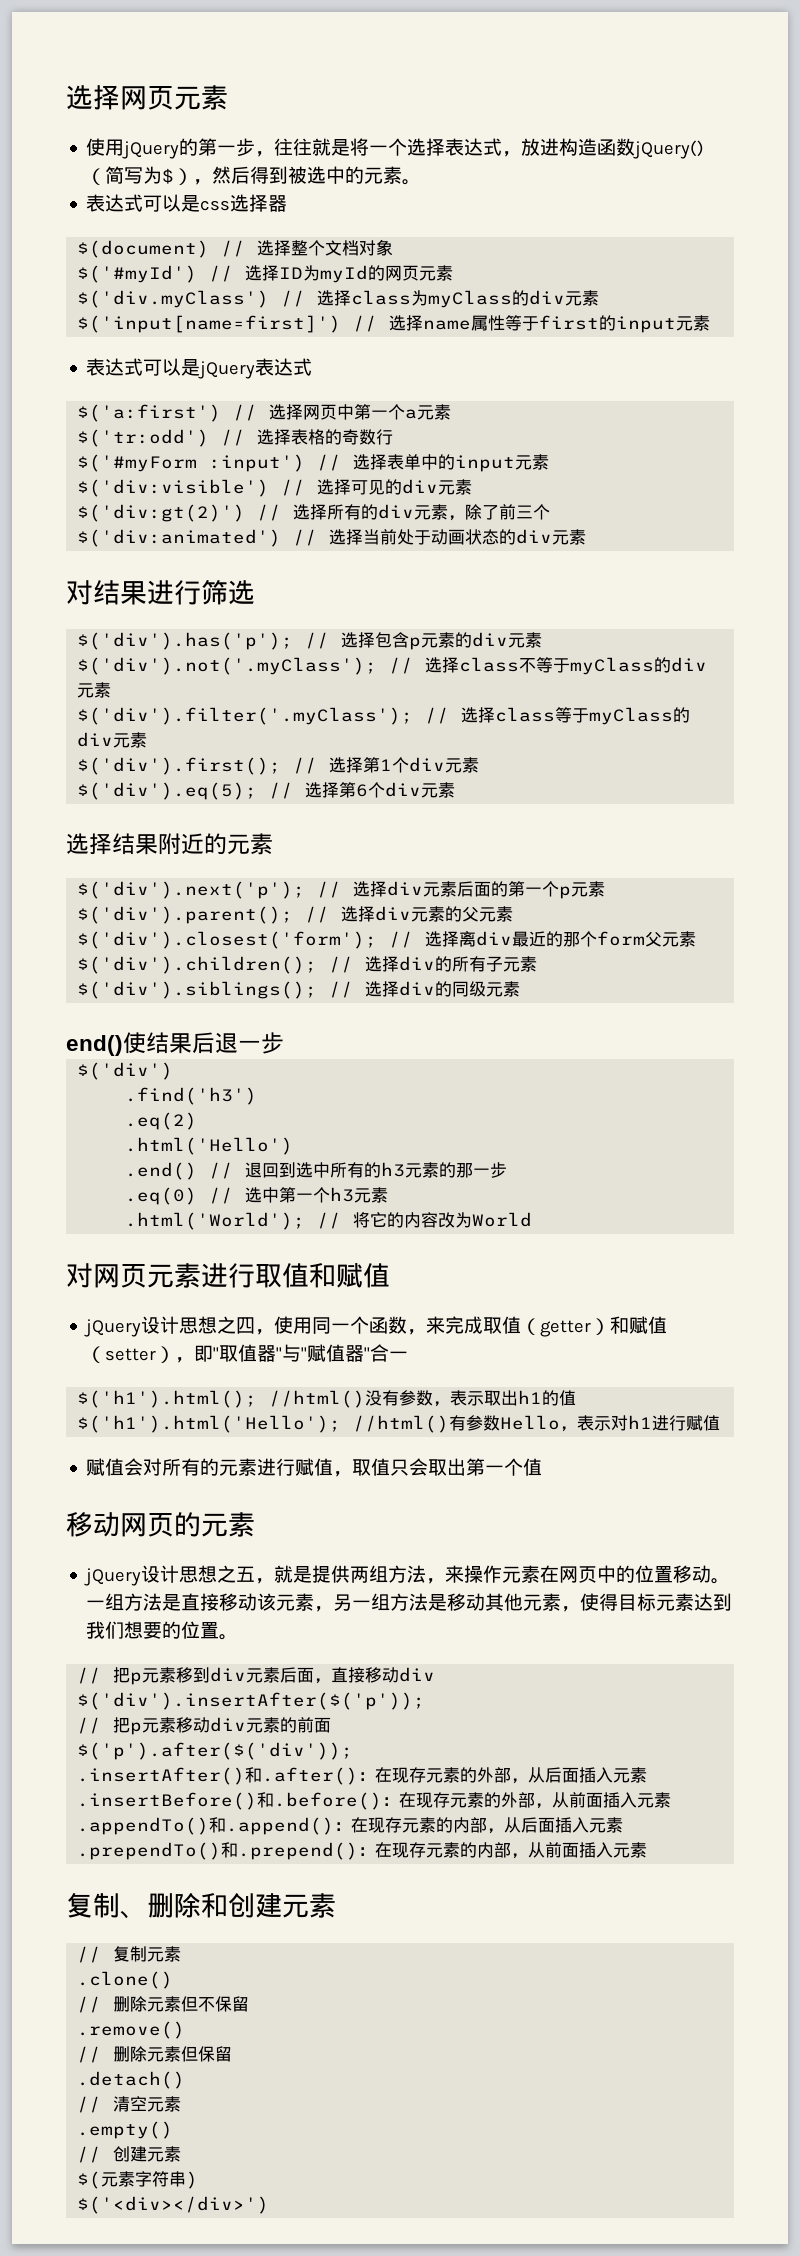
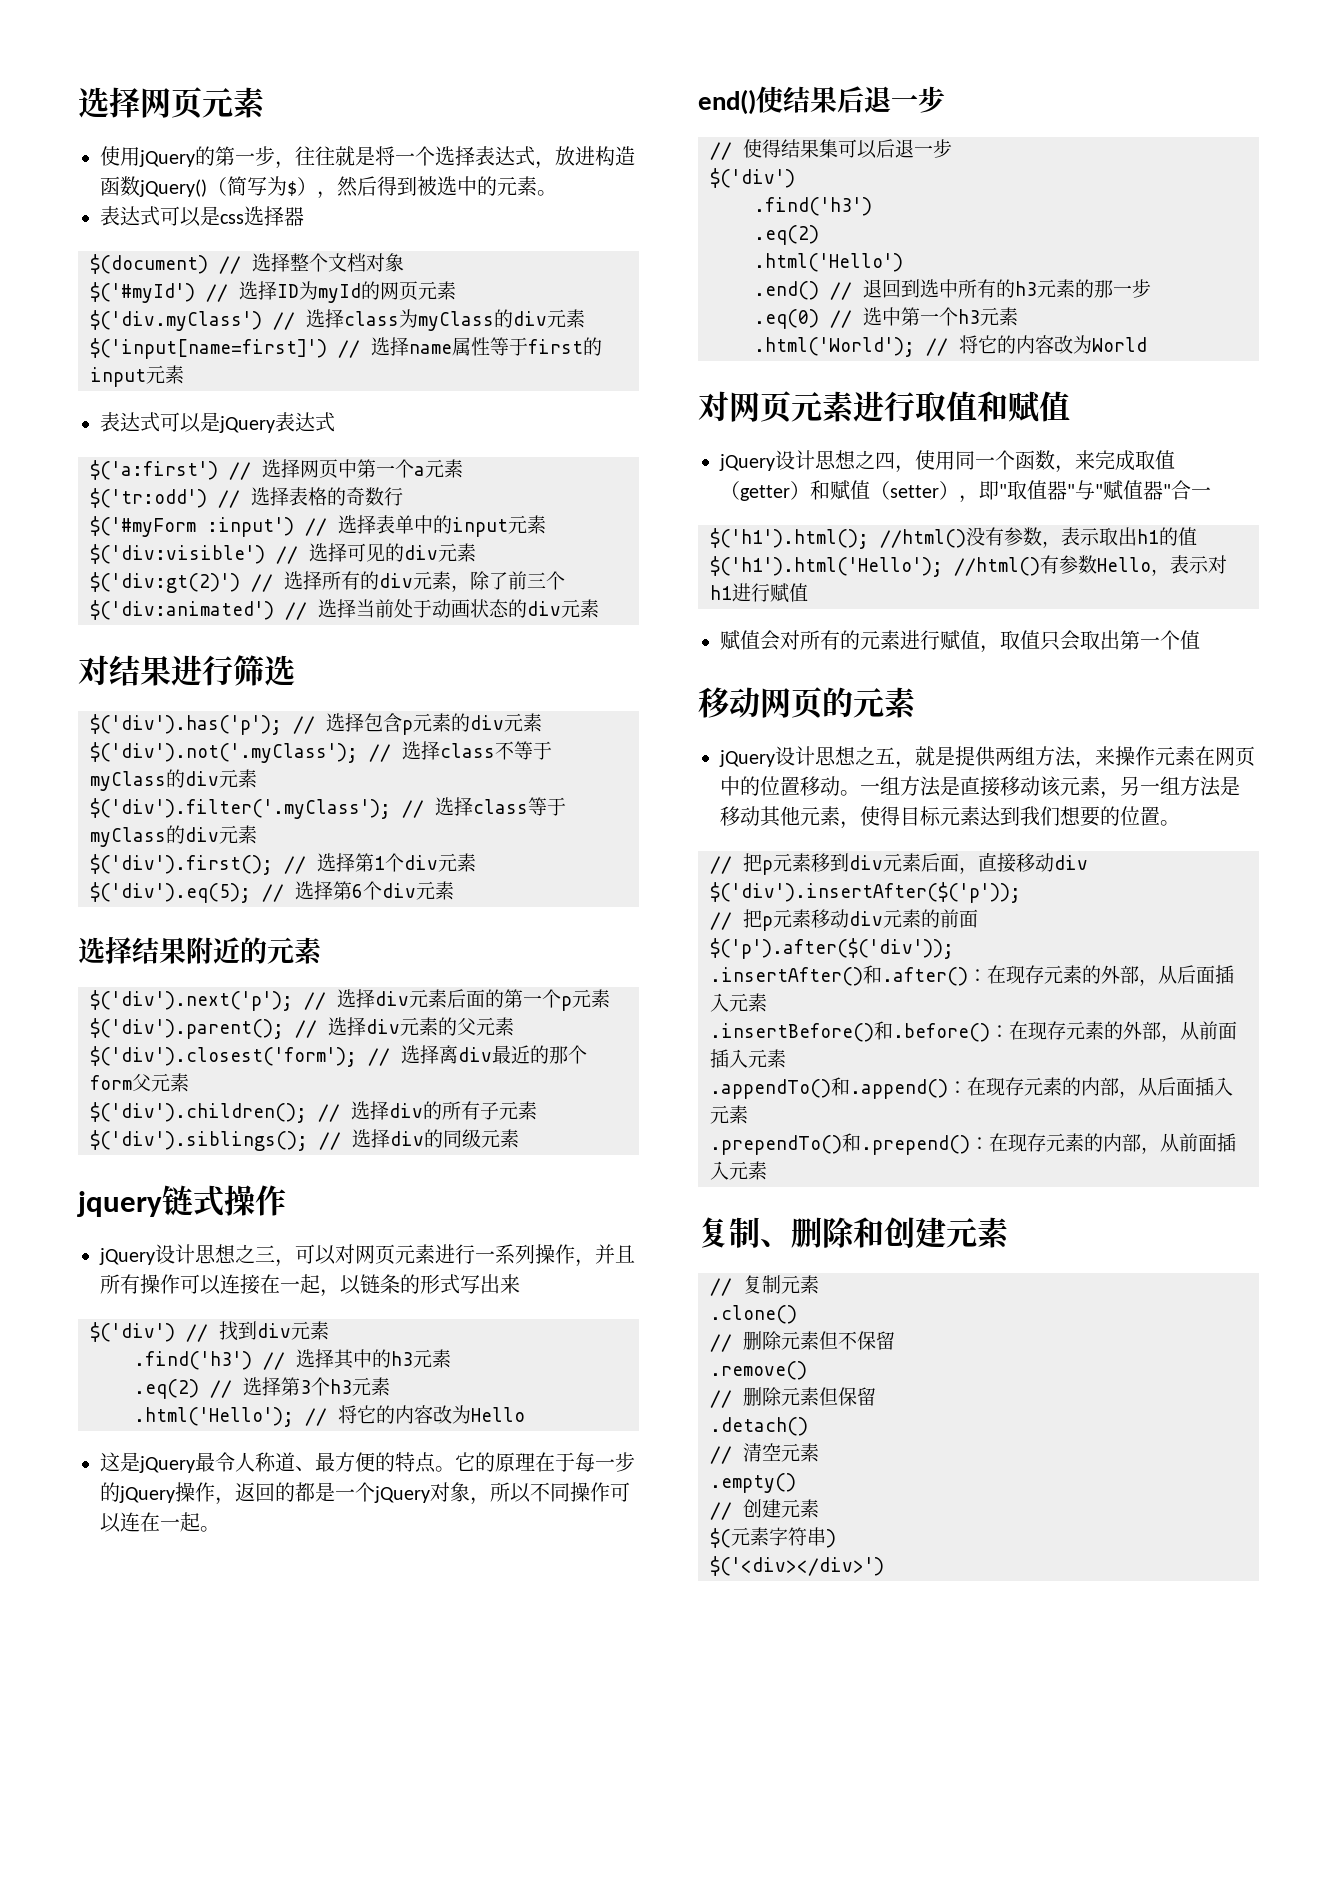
+ jquery链式操作
+ jQuery设计思想之三，可以对网页元素进行一系列操作，并且所有操作可以连接在一起，以链条的形式写出来
+ $('div') // 找到div元素
+ .find('h3') // 选择其中的h3元素
+ .eq(2) // 选择第3个h3元素
+ .html('Hello'); // 将它的内容改为Hello
+ 这是jQuery最令人称道、最方便的特点。它的原理在于每一步的jQuery操作，返回的都是一个jQuery对象，所以不同操作可以连在一起。
+ // 使得结果集可以后退一步

